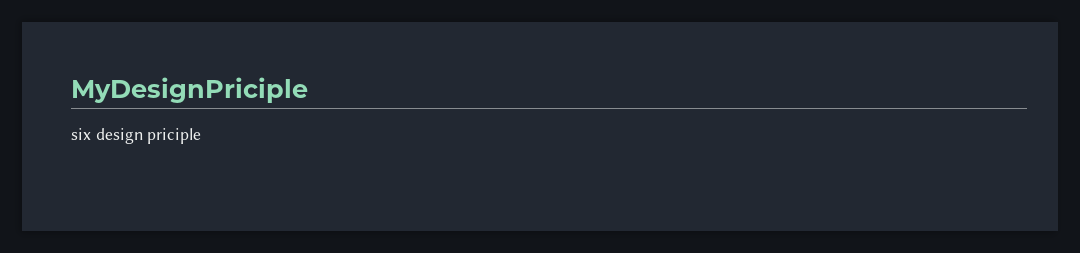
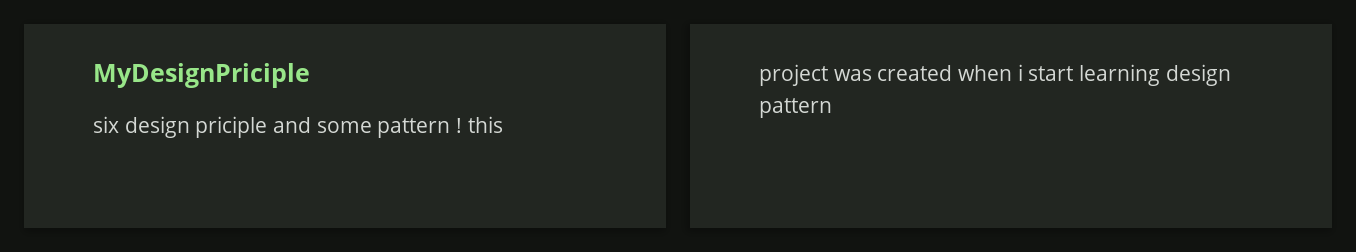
- six design priciple
+ six design priciple and some pattern ! this project was created when i start learning design pattern

